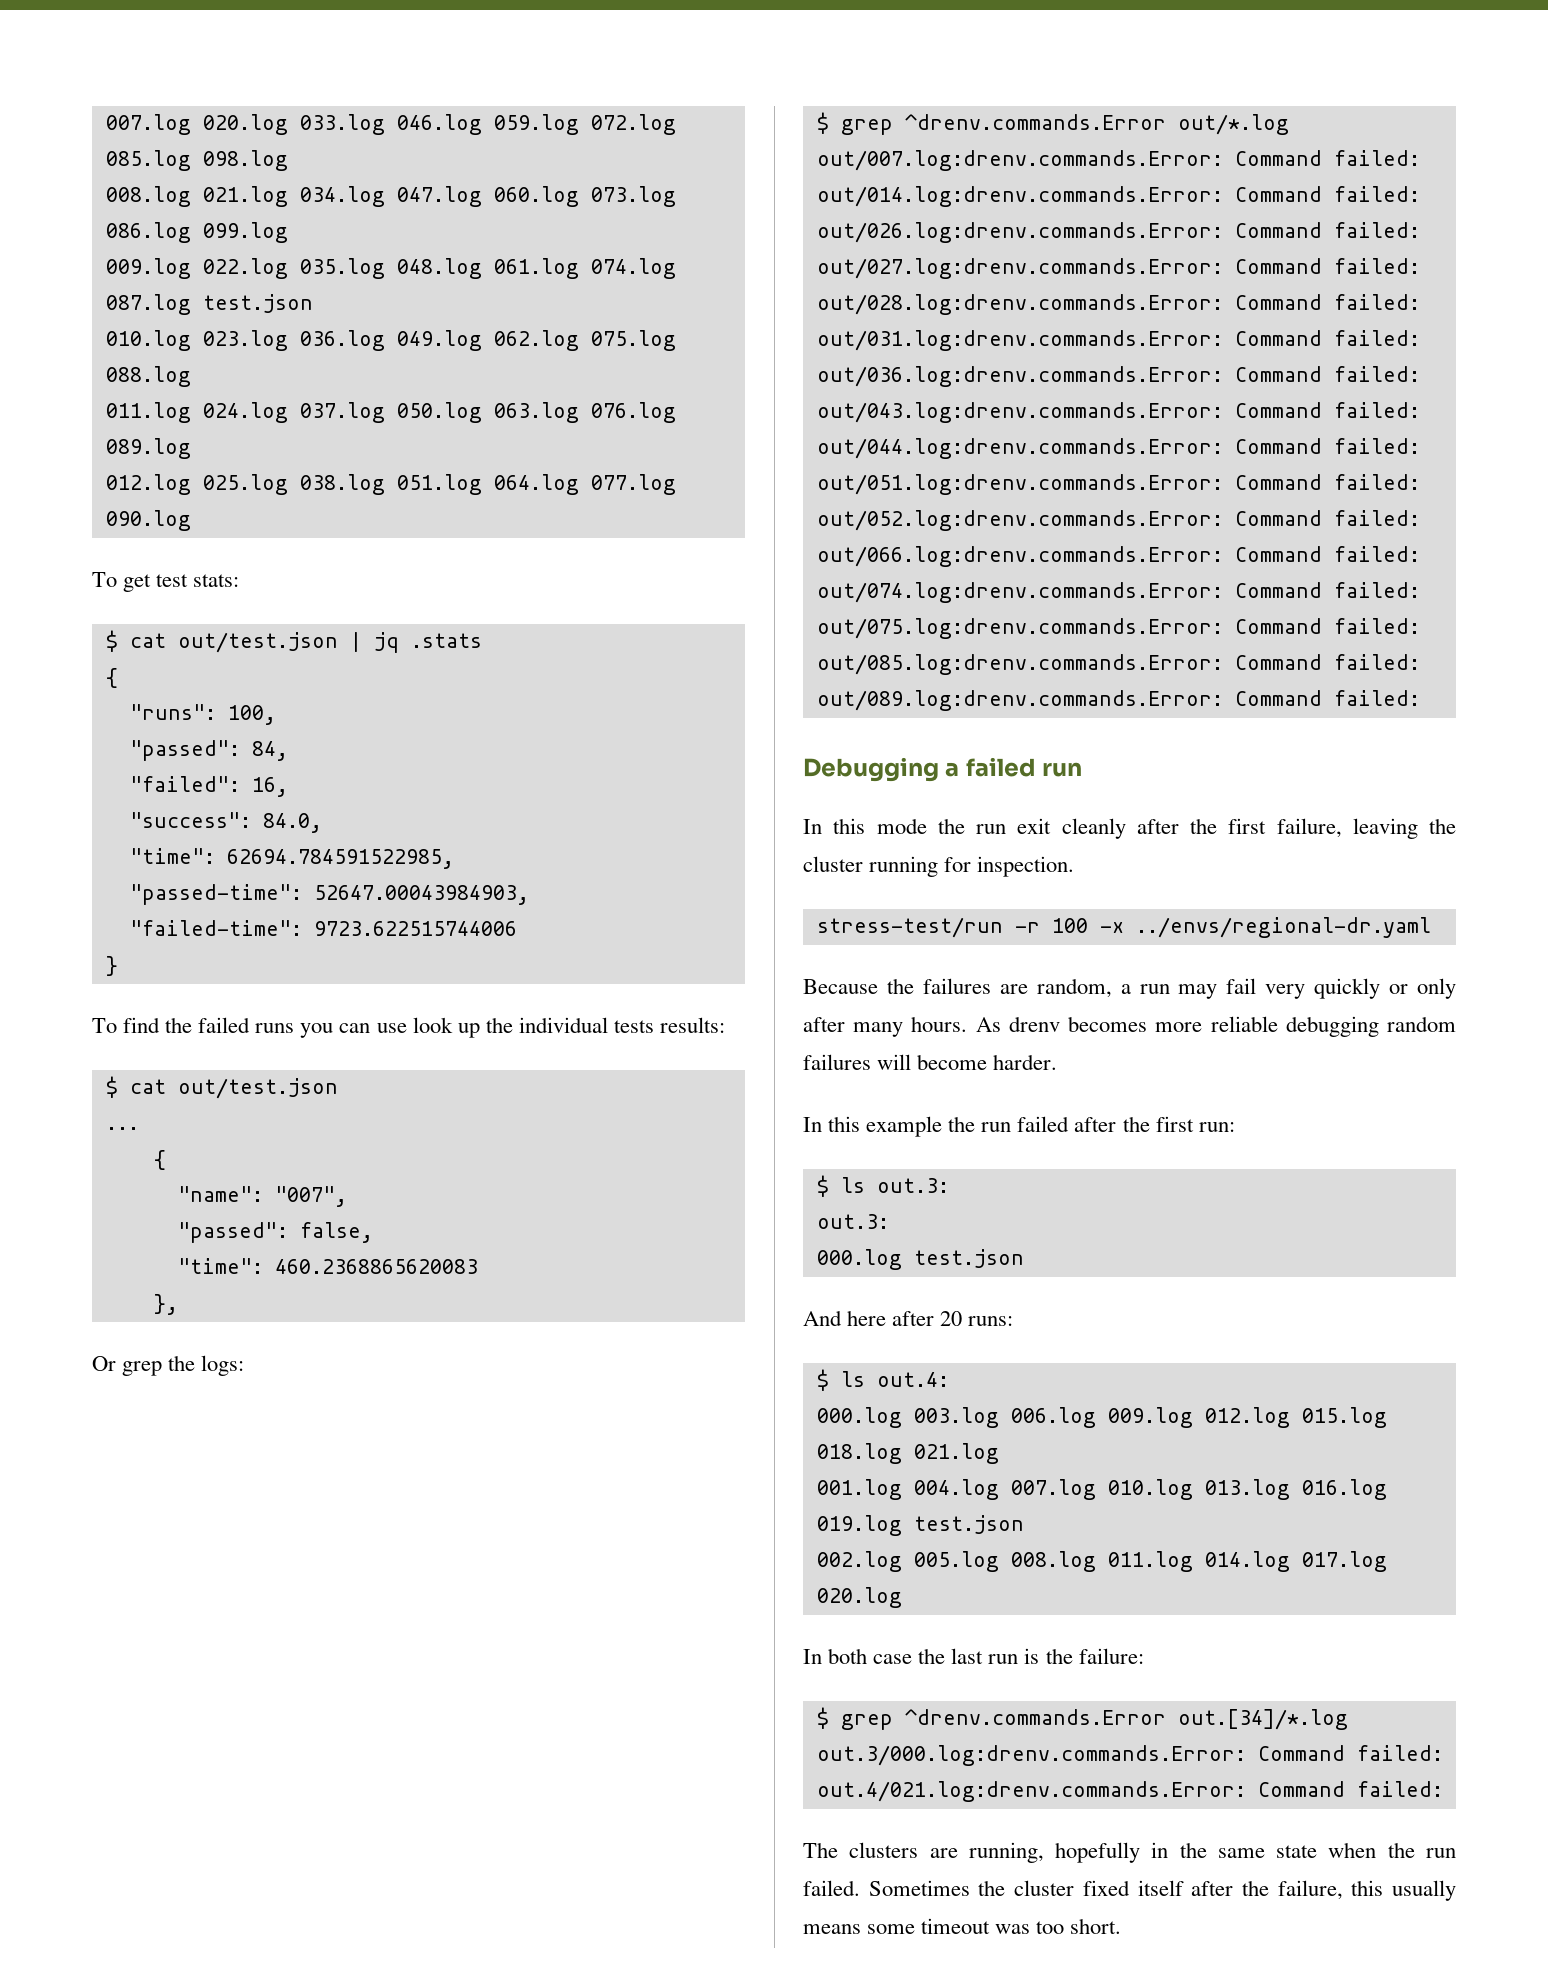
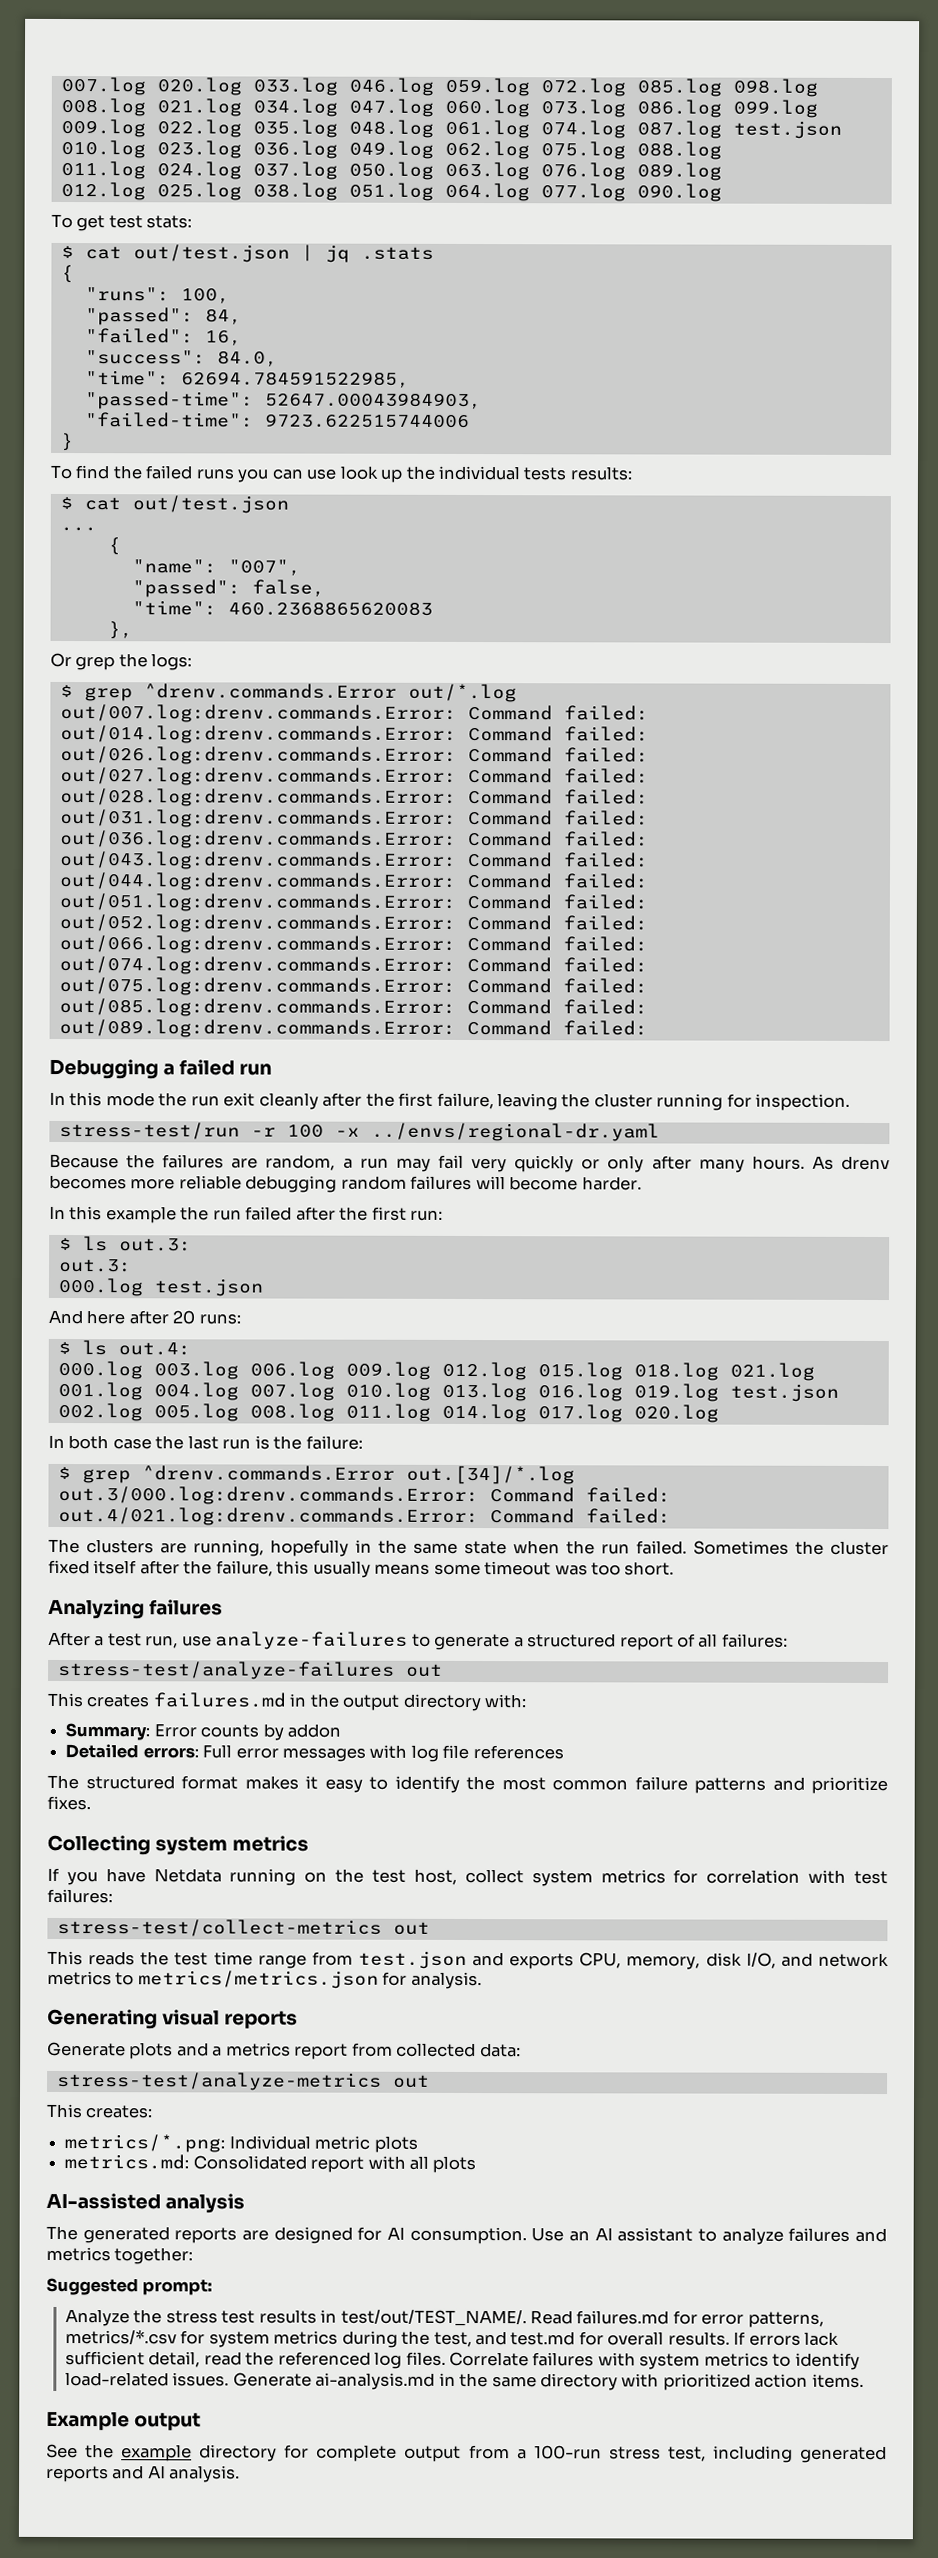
+ Analyzing failures
+ After a test run, use analyze-failures to generate a structured report of all failures:
+ stress-test/analyze-failures out
+ This creates failures.md in the output directory with:
+ Summary: Error counts by addon
+ Detailed errors: Full error messages with log file references
+ The structured format makes it easy to identify the most common failure patterns and prioritize fixes.
+ Collecting system metrics
+ If you have Netdata running on the test host, collect system metrics for correlation with test failures:
+ stress-test/collect-metrics out
+ This reads the test time range from test.json and exports CPU, memory, disk I/O, and network metrics to metrics/metrics.json for analysis.
+ Generating visual reports
+ Generate plots and a metrics report from collected data:
+ stress-test/analyze-metrics out
+ This creates:
+ metrics/*.png: Individual metric plots
+ metrics.md: Consolidated report with all plots
+ AI-assisted analysis
+ The generated reports are designed for AI consumption. Use an AI assistant to analyze failures and metrics together:
+ Suggested prompt:
+ Analyze the stress test results in test/out/TEST_NAME/. Read failures.md for error patterns, metrics/*.csv for system metrics during the test, and test.md for overall results. If errors lack sufficient detail, read the referenced log files. Correlate failures with system metrics to identify load-related issues. Generate ai-analysis.md in the same directory with prioritized action items.
+ Example output
+ See the example directory for complete output from a 100-run stress test, including generated reports and AI analysis.

